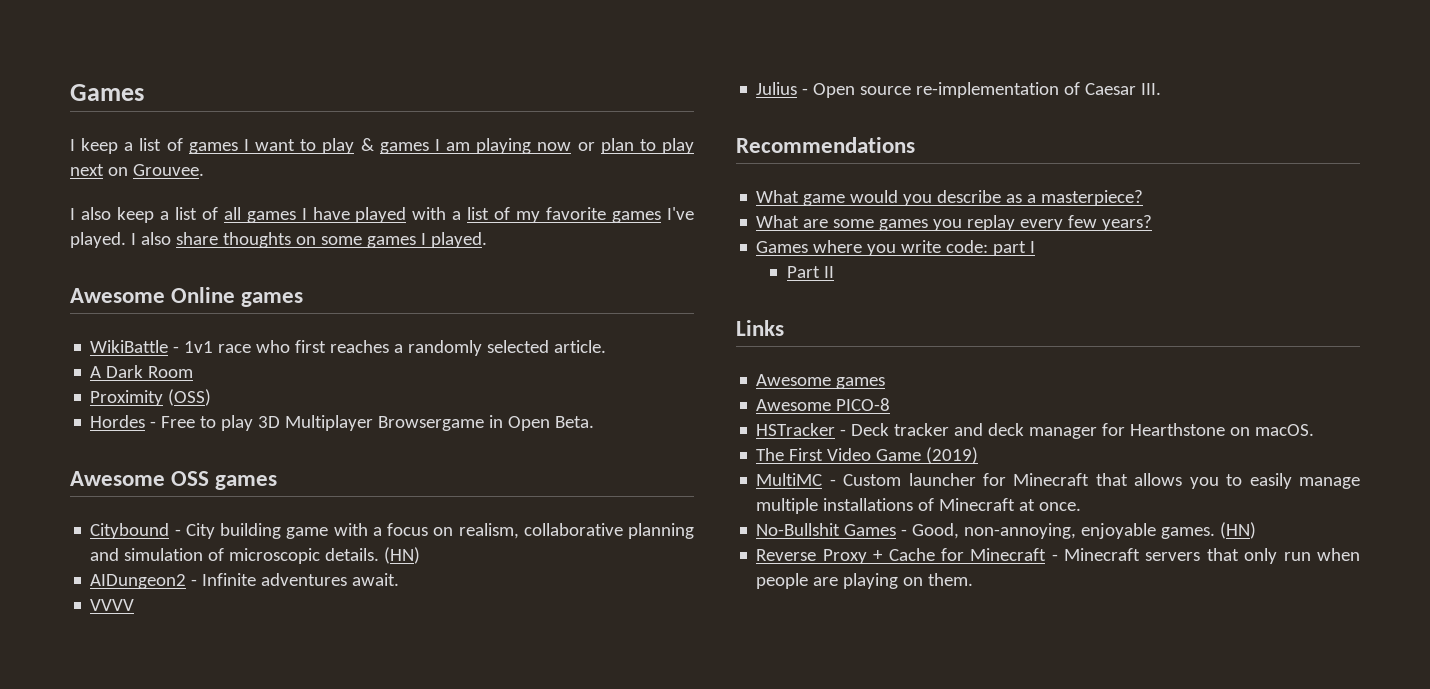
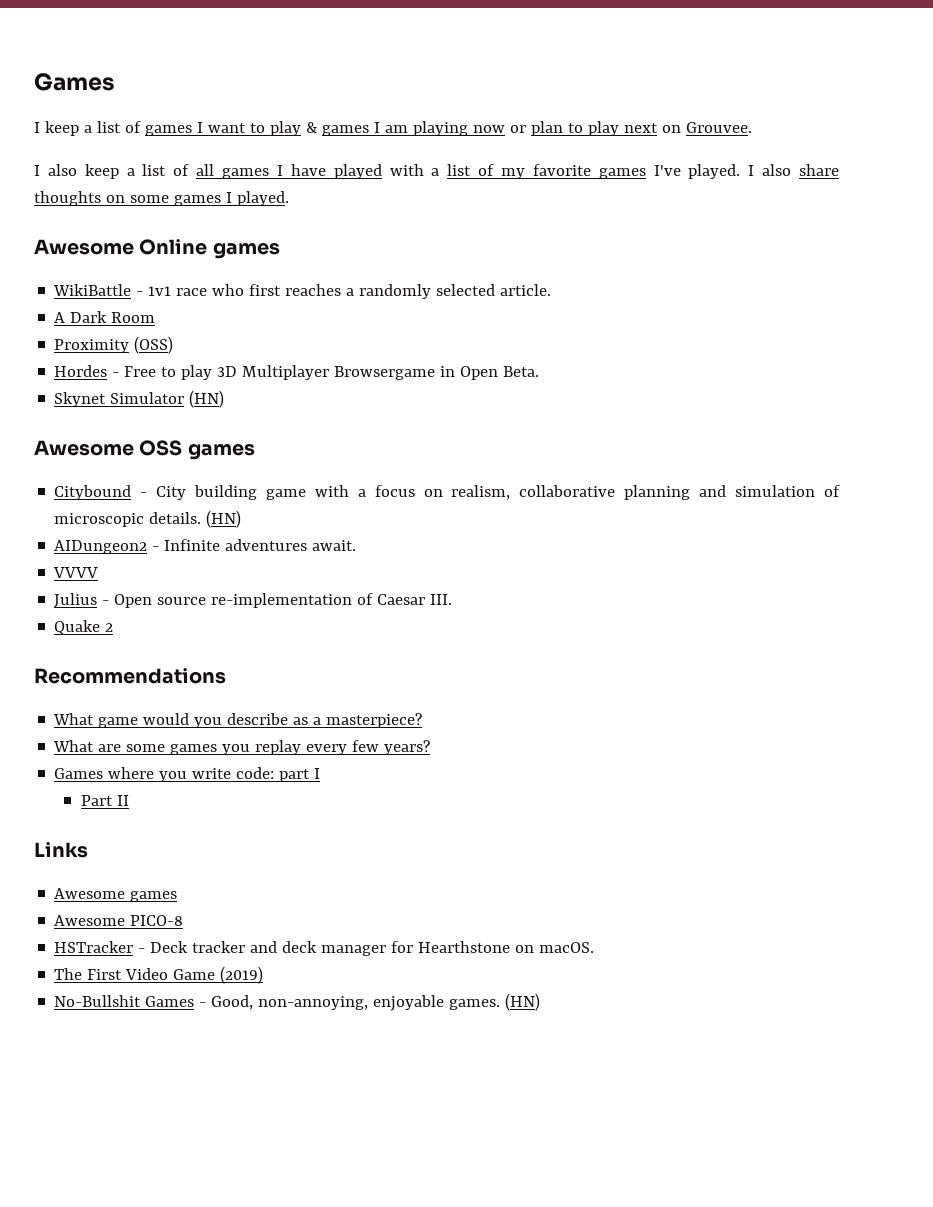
+ Skynet Simulator (HN)
+ Quake 2
- MultiMC - Custom launcher for Minecraft that allows you to easily manage multiple installations of Minecraft at once.
- Reverse Proxy + Cache for Minecraft - Minecraft servers that only run when people are playing on them.

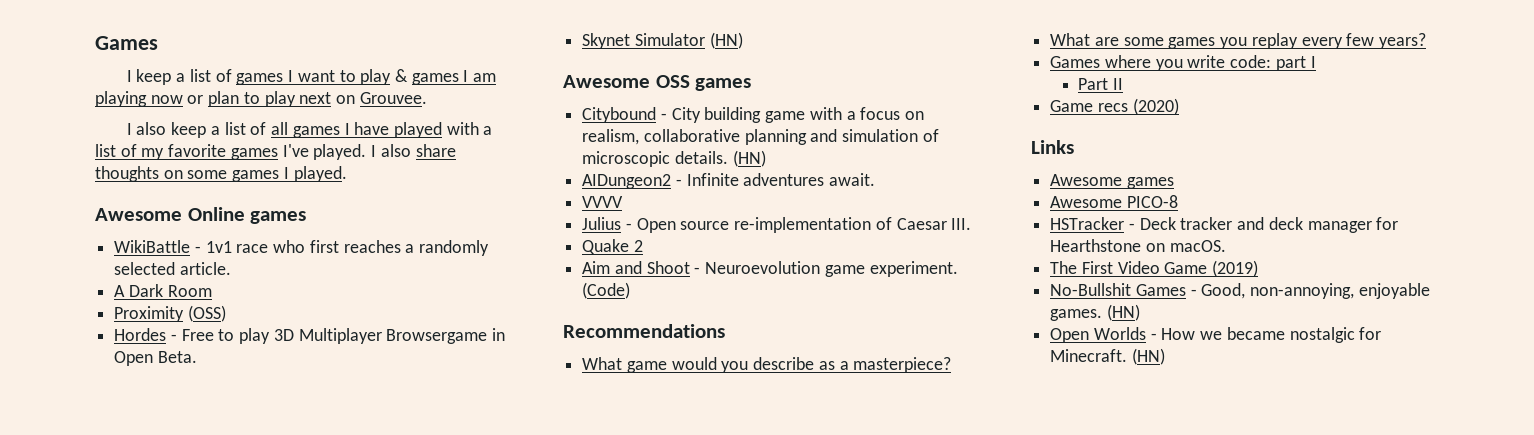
+ Aim and Shoot - Neuroevolution game experiment. (Code)
+ Game recs (2020)
+ Open Worlds - How we became nostalgic for Minecraft. (HN)

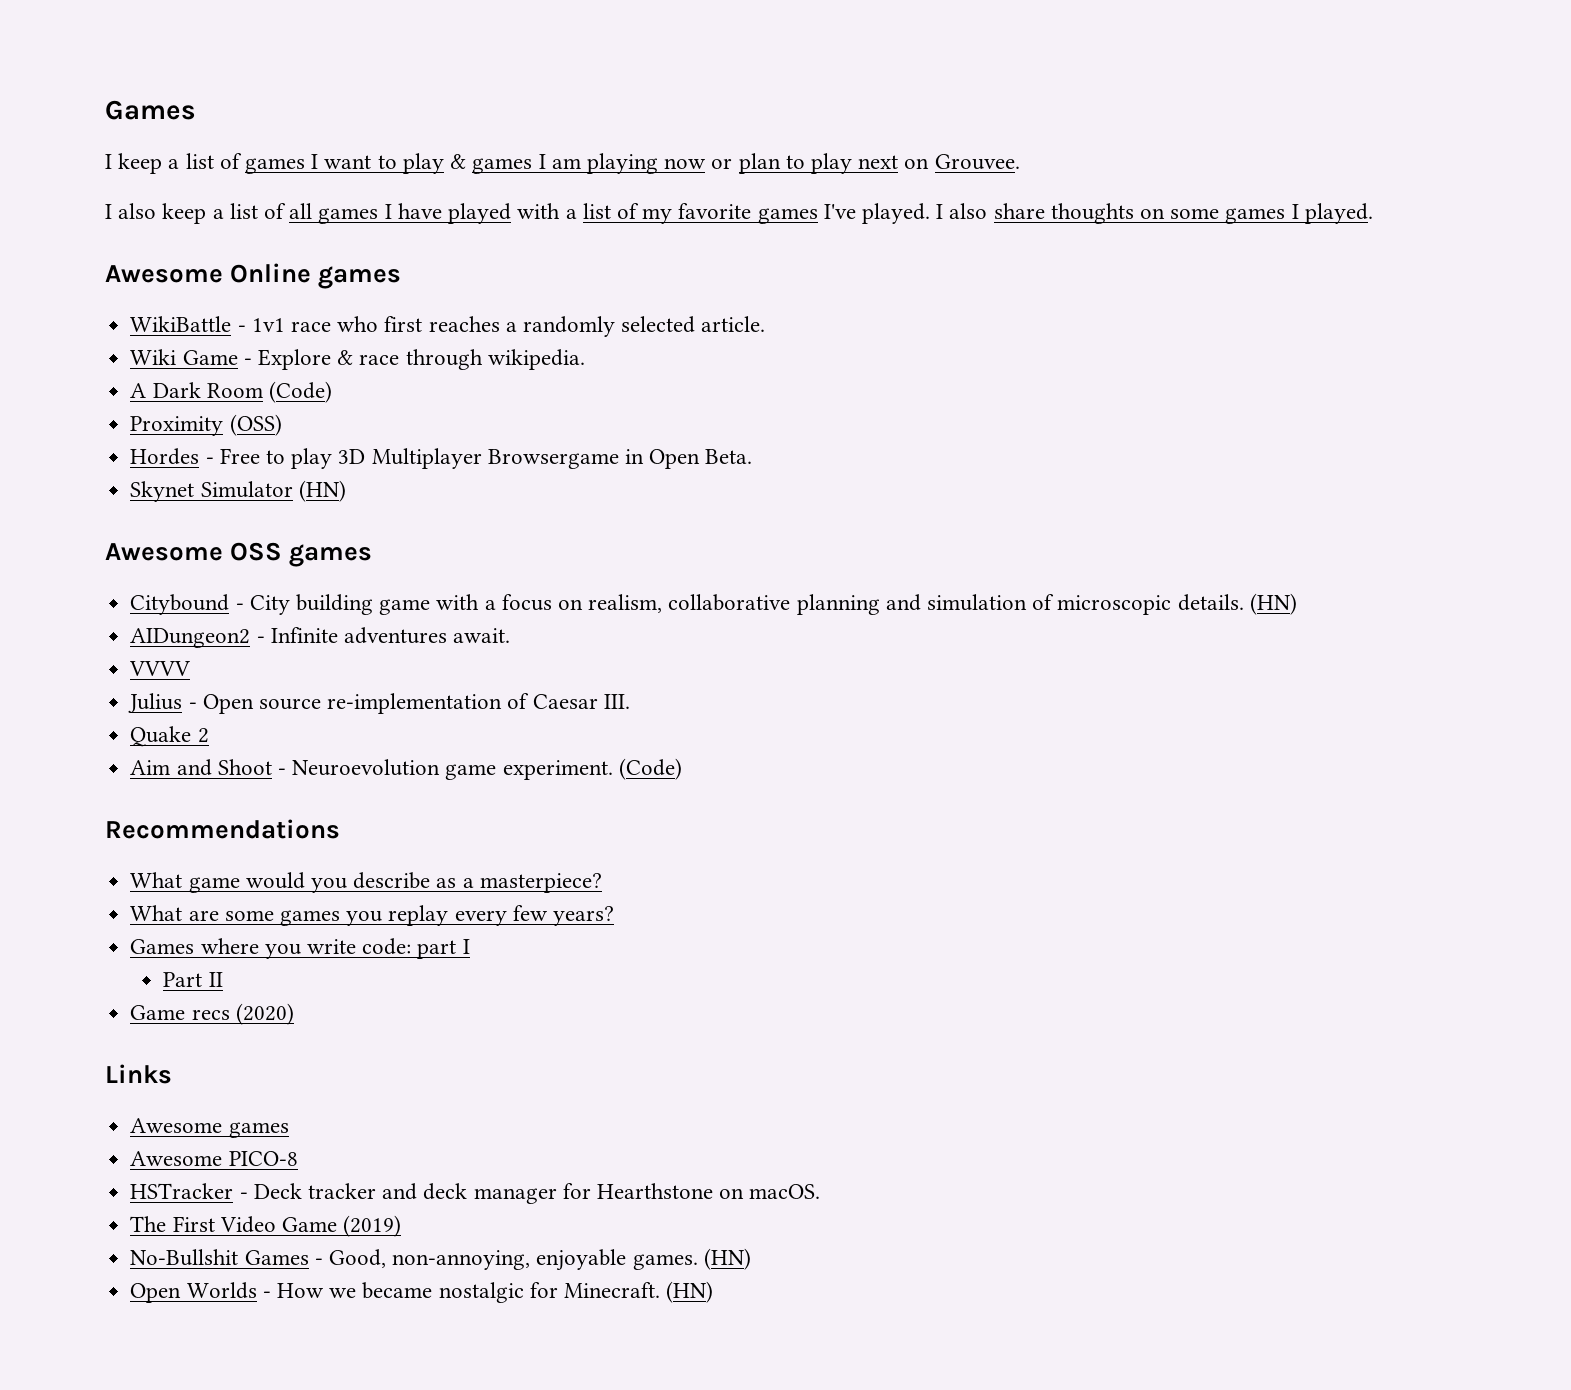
+ Wiki Game - Explore & race through wikipedia.
- A Dark Room
+ A Dark Room (Code)

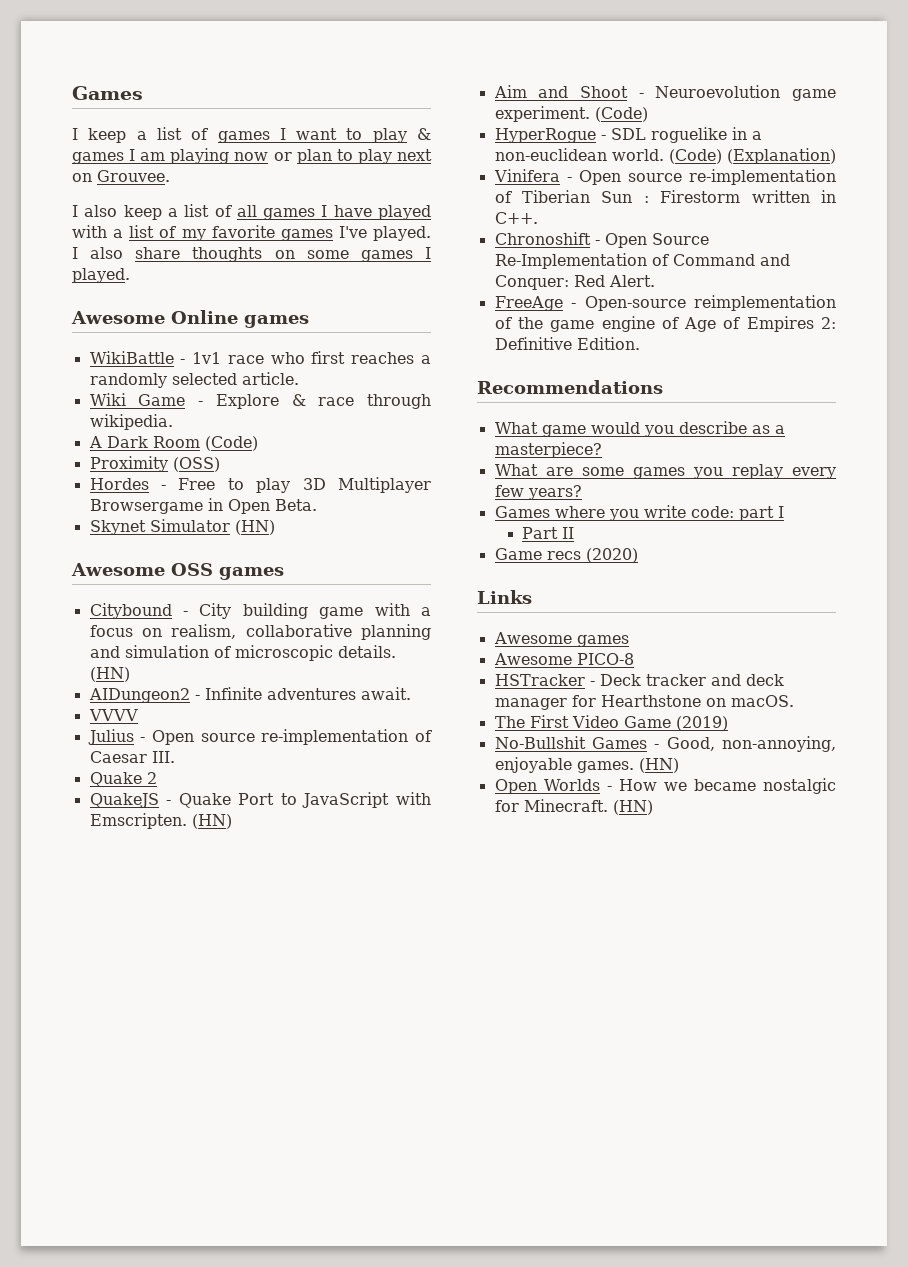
+ QuakeJS - Quake Port to JavaScript with Emscripten. (HN)
+ HyperRogue - SDL roguelike in a non-euclidean world. (Code) (Explanation)
+ Vinifera - Open source re-implementation of Tiberian Sun : Firestorm written in C++.
+ Chronoshift - Open Source Re-Implementation of Command and Conquer: Red Alert.
+ FreeAge - Open-source reimplementation of the game engine of Age of Empires 2: Definitive Edition.

